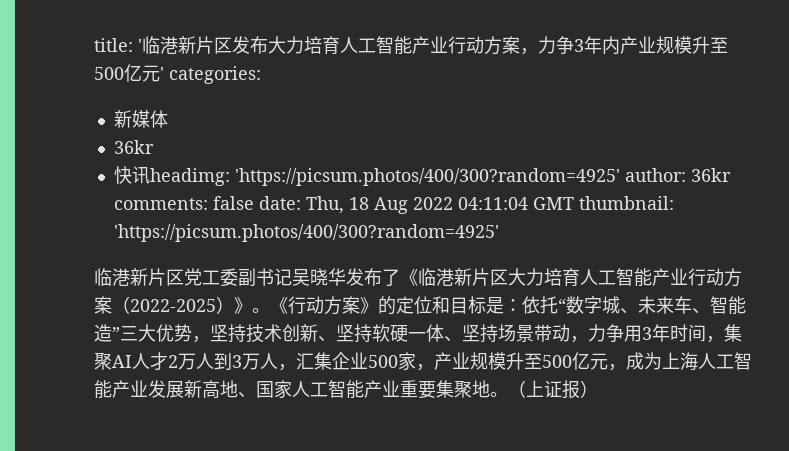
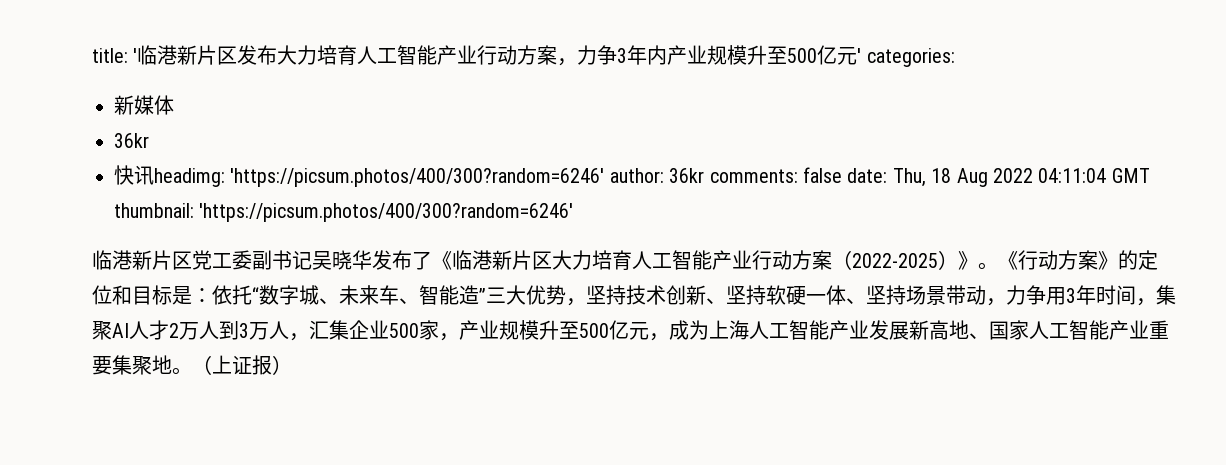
- 快讯headimg: 'https://picsum.photos/400/300?random=4925' author: 36kr comments: false date: Thu, 18 Aug 2022 04:11:04 GMT thumbnail: 'https://picsum.photos/400/300?random=4925'
+ 快讯headimg: 'https://picsum.photos/400/300?random=6246' author: 36kr comments: false date: Thu, 18 Aug 2022 04:11:04 GMT thumbnail: 'https://picsum.photos/400/300?random=6246'

